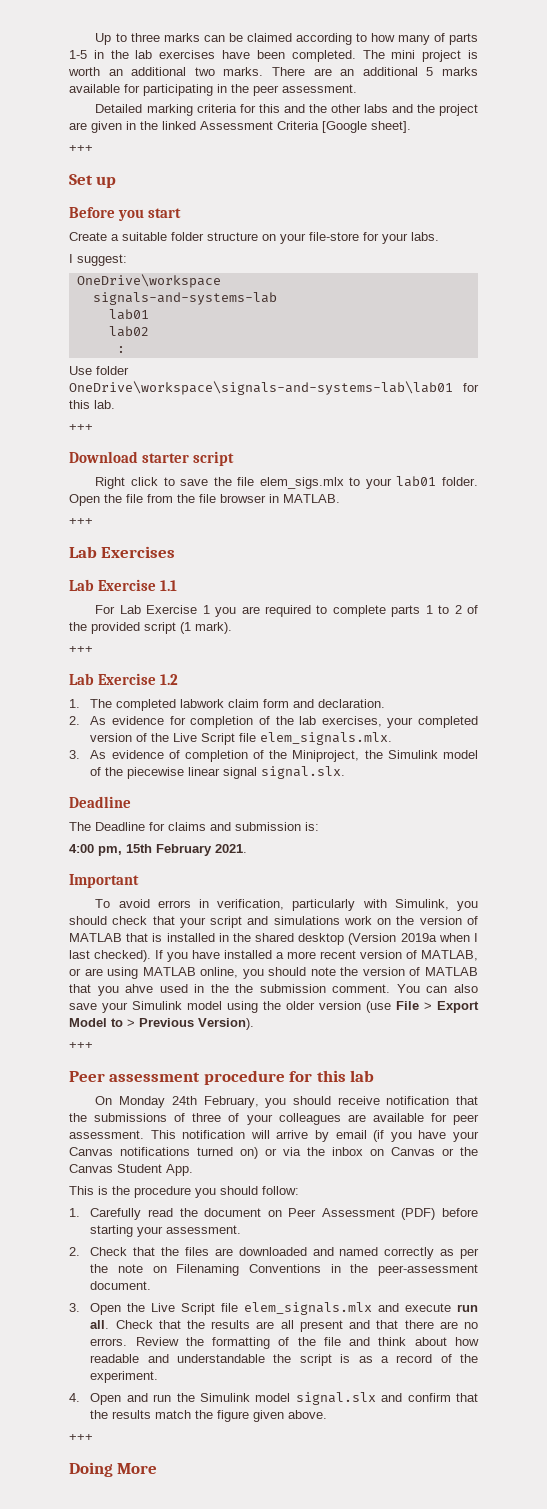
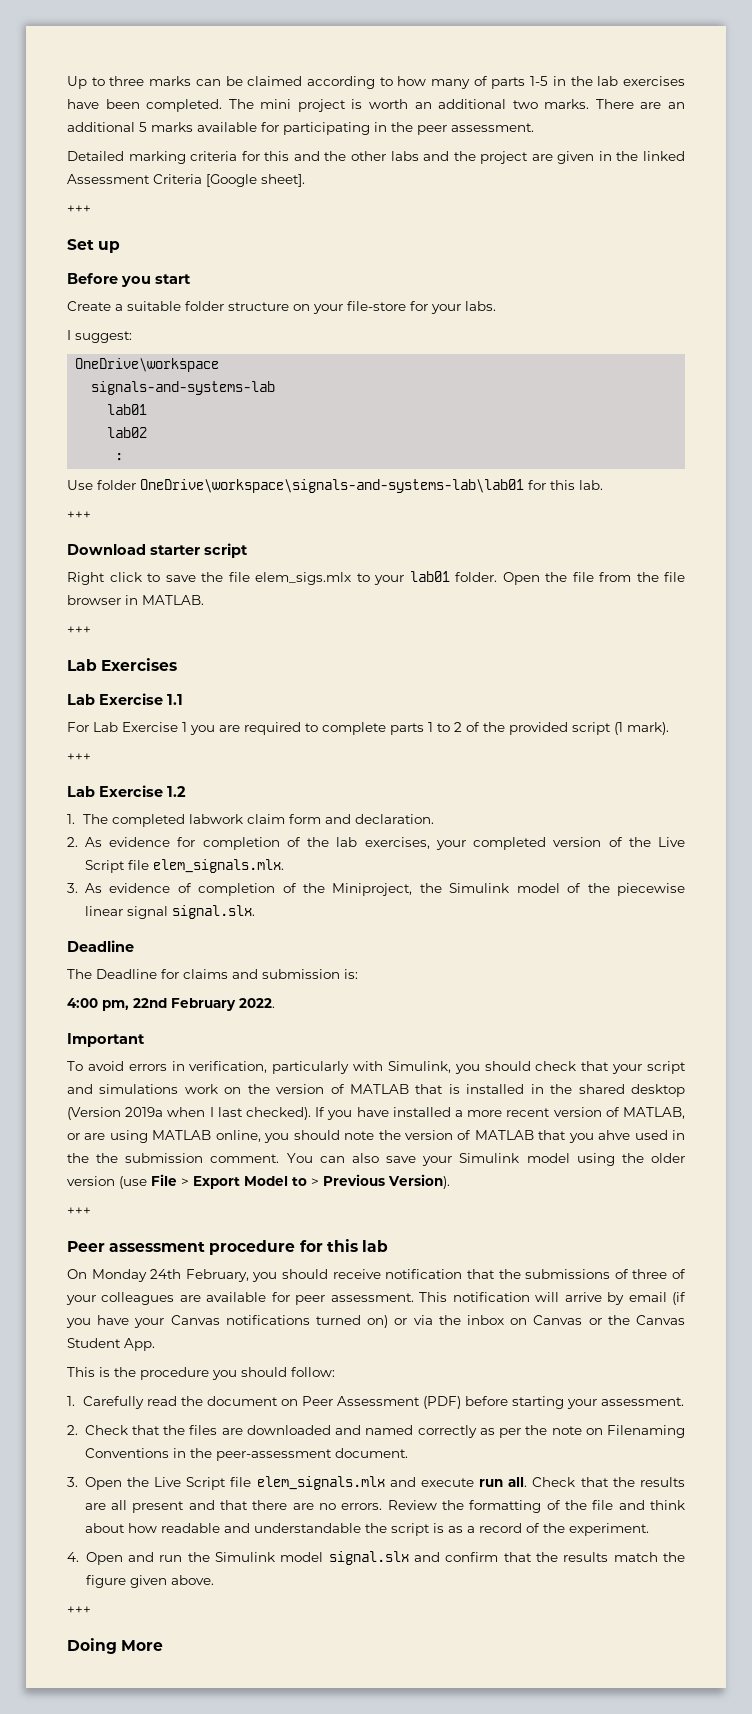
- 4:00 pm, 15th February 2021.
+ 4:00 pm, 22nd February 2022.

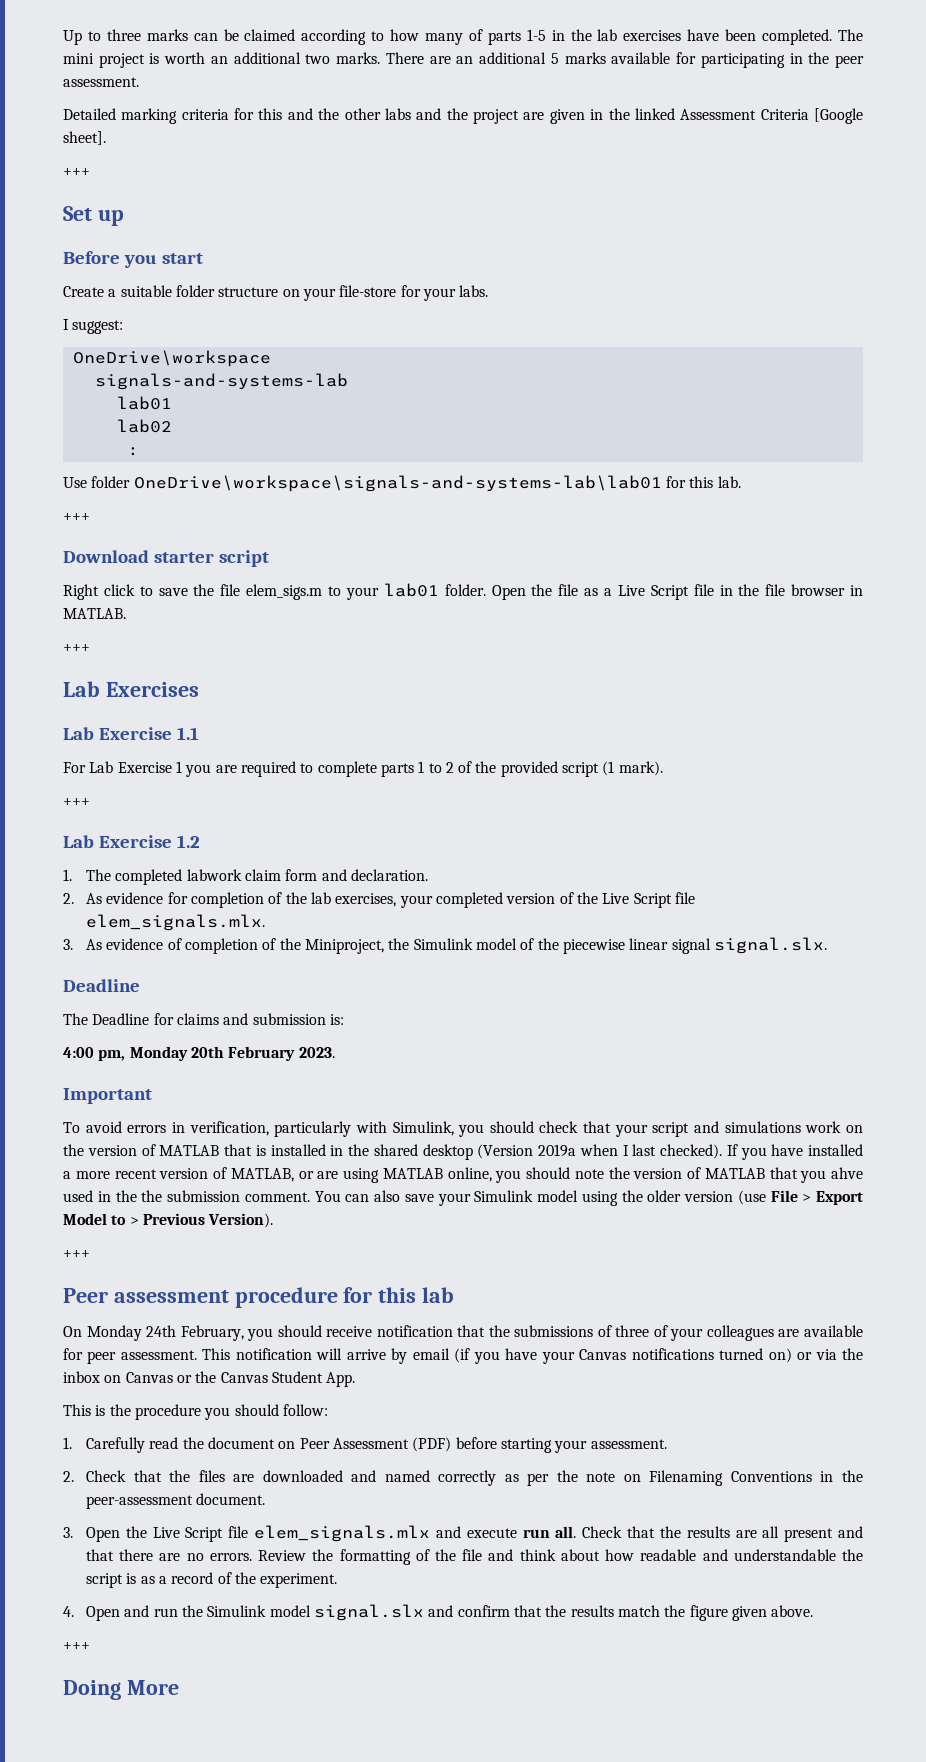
- Right click to save the file elem_sigs.mlx to your lab01 folder.
+ Right click to save the file elem_sigs.m to your lab01 folder.
- Open the file from the file browser in MATLAB.
+ Open the file as a Live Script file in the file browser in MATLAB.
- 4:00 pm, 22nd February 2022.
+ 4:00 pm, Monday 20th February 2023.

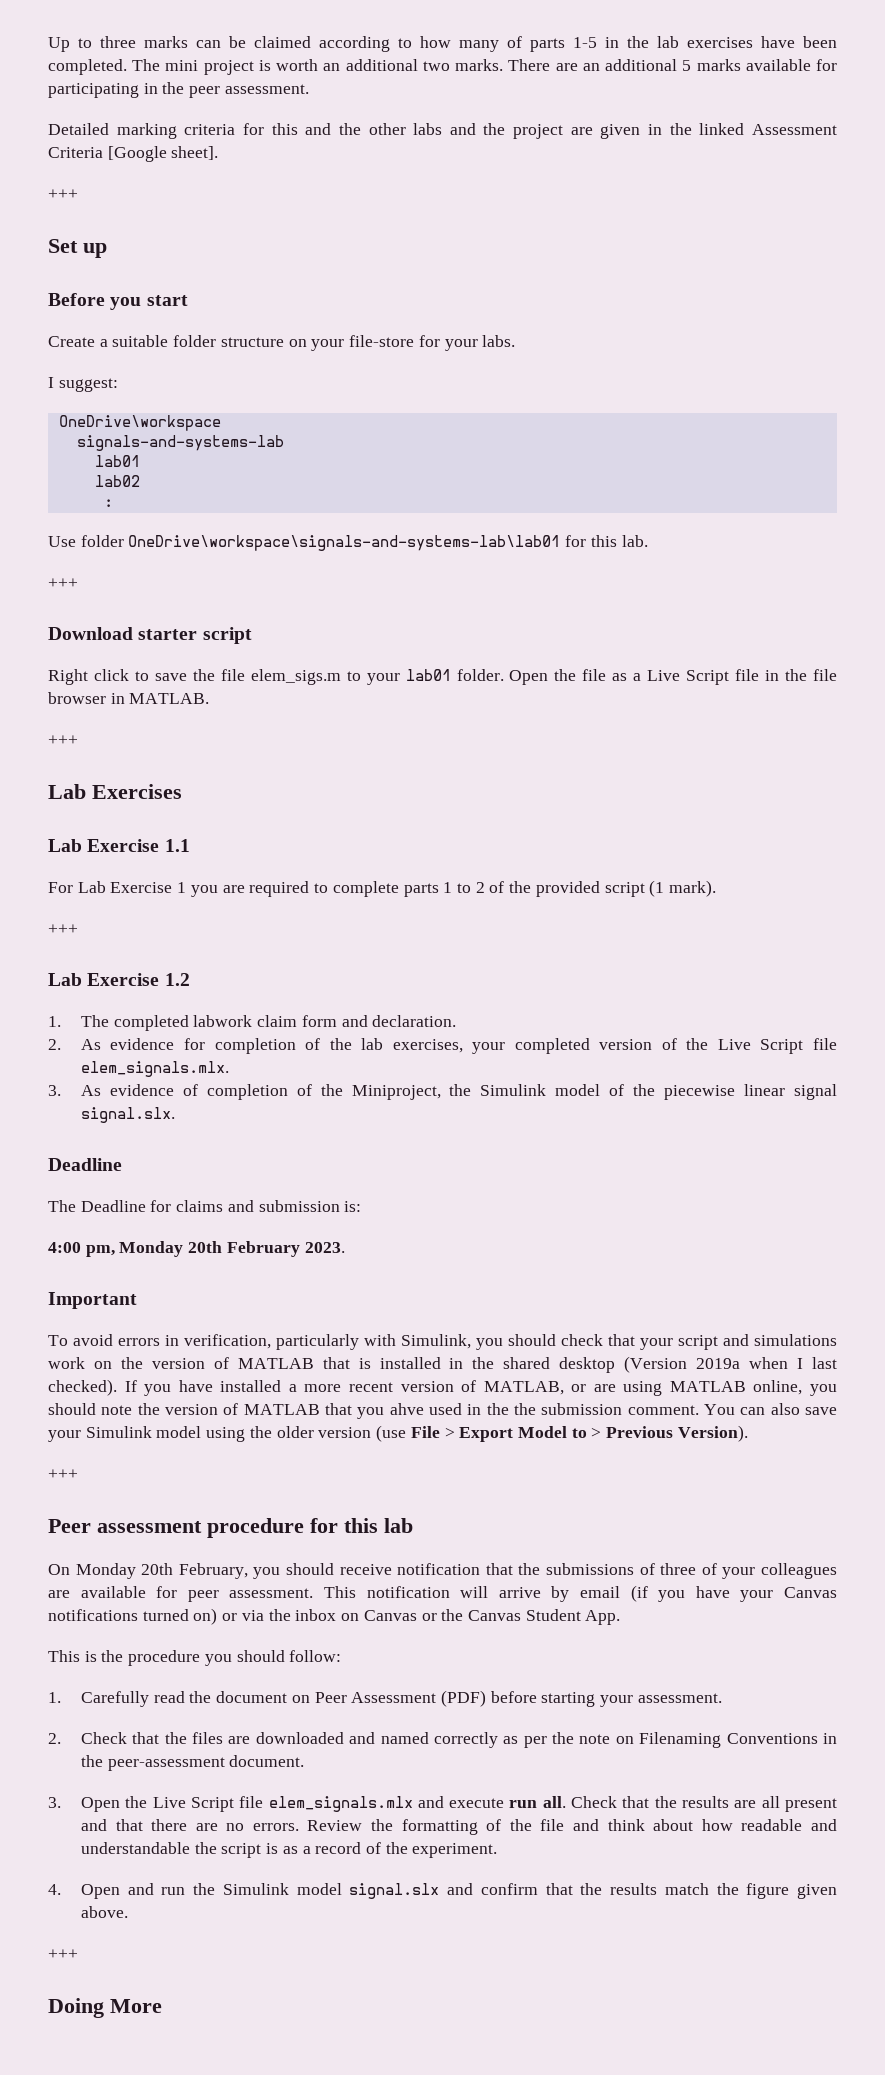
- On Monday 24th February, you should receive notification that the submissions of three of your colleagues are available for peer assessment.
+ On Monday 20th February, you should receive notification that the submissions of three of your colleagues are available for peer assessment.

